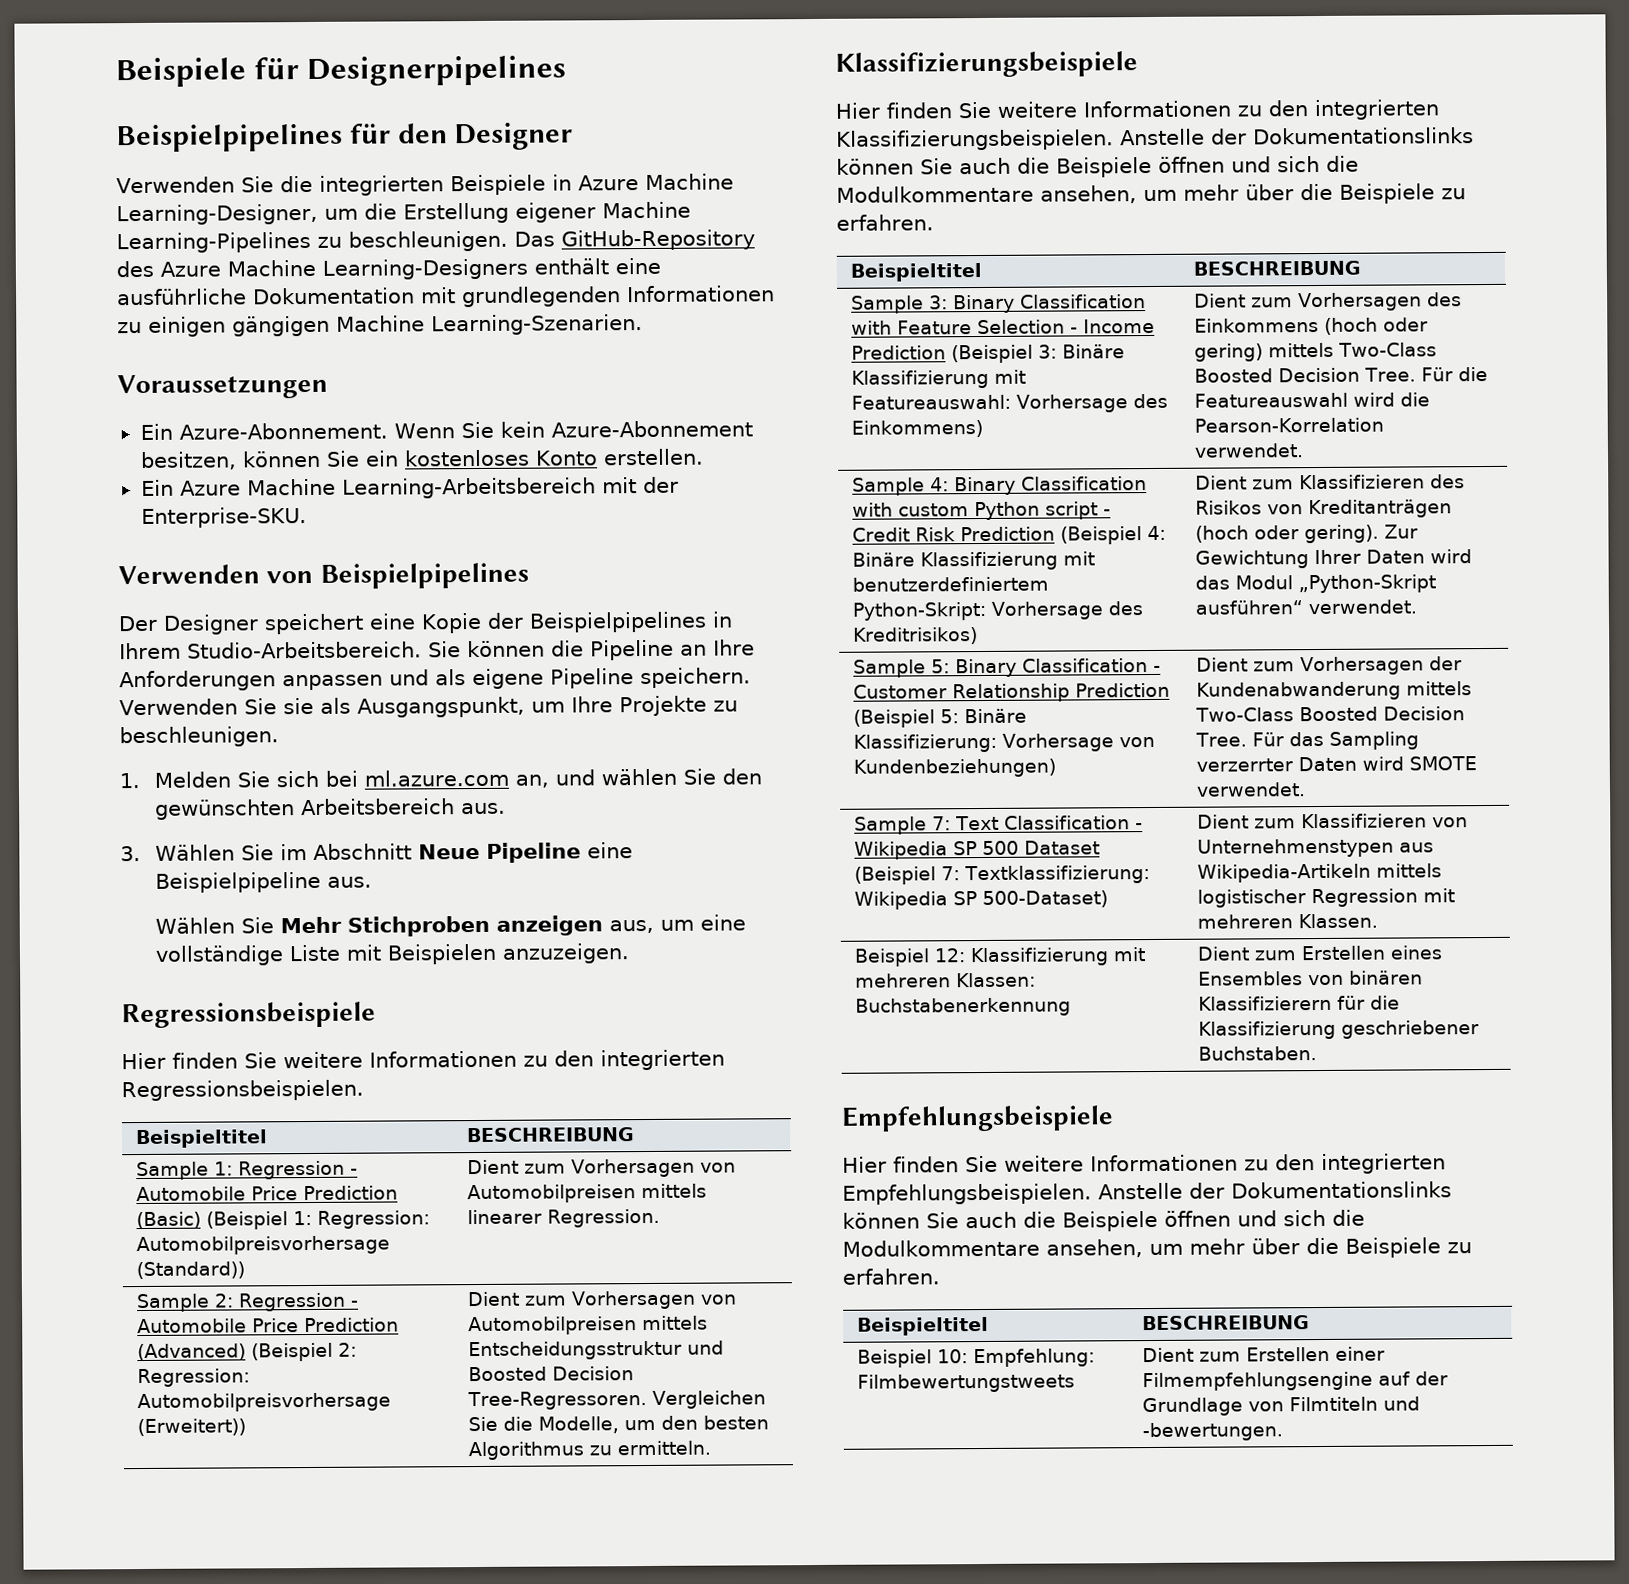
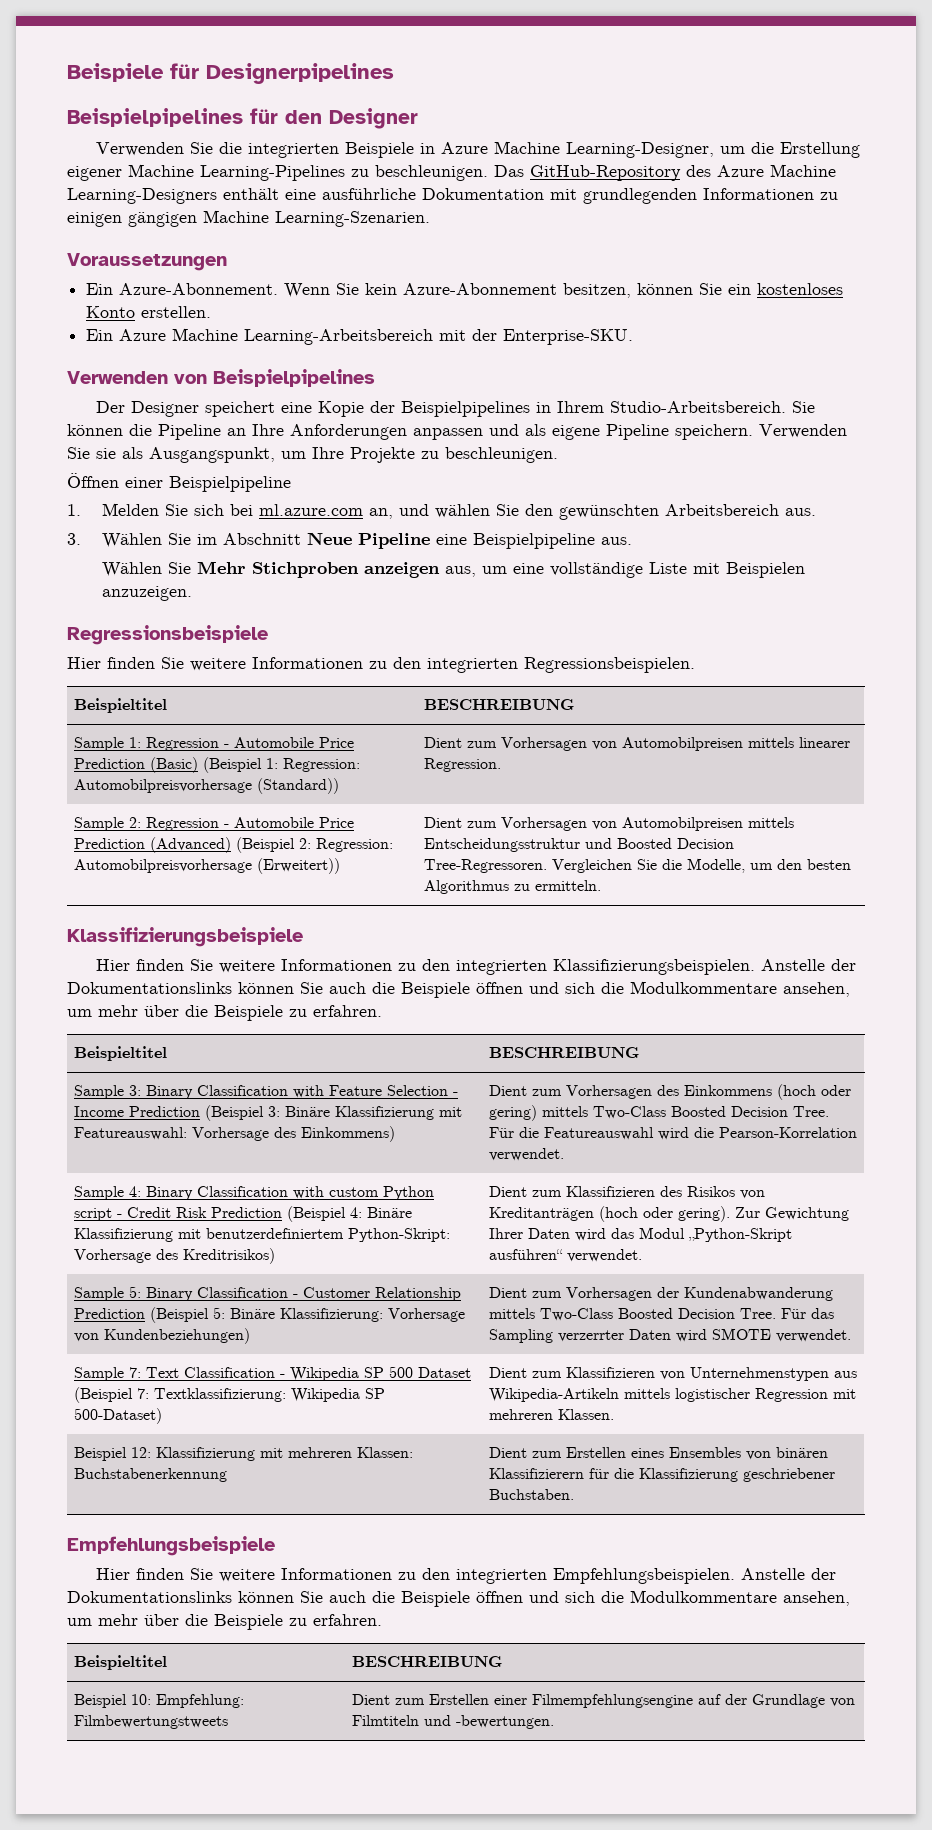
+ Öffnen einer Beispielpipeline

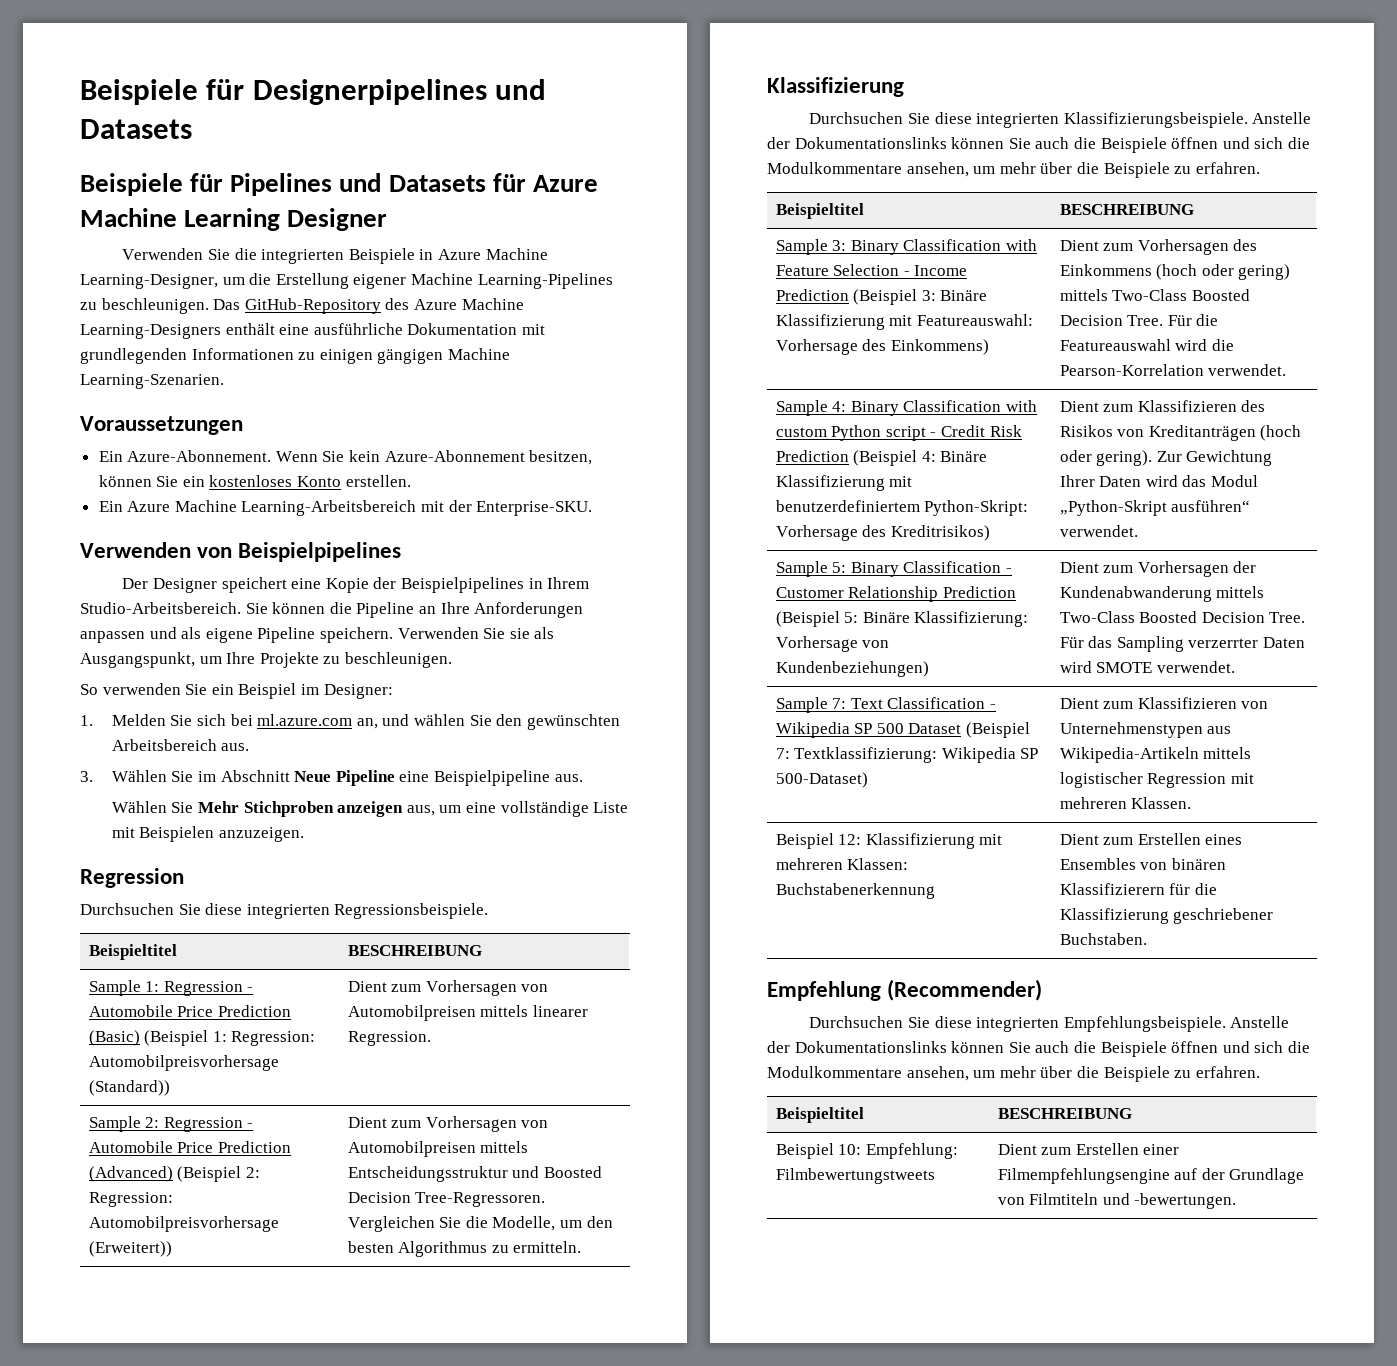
- Beispiele für Designerpipelines
- Beispielpipelines für den Designer
+ Beispiele für Designerpipelines und Datasets
+ Beispiele für Pipelines und Datasets für Azure Machine Learning Designer
- Öffnen einer Beispielpipeline
+ So verwenden Sie ein Beispiel im Designer:
  Wählen Sie Mehr Stichproben anzeigen aus, um eine vollständige Liste mit Beispielen anzuzeigen.
- Regressionsbeispiele
- Hier finden Sie weitere Informationen zu den integrierten Regressionsbeispielen.
+ Regression
+ Durchsuchen Sie diese integrierten Regressionsbeispiele.
  Sample 2: Regression - Automobile Price Prediction (Advanced) (Beispiel 2: Regression: Automobilpreisvorhersage (Erweitert)) | Dient zum Vorhersagen von Automobilpreisen mittels Entscheidungsstruktur und Boosted Decision Tree-Regressoren. Vergleichen Sie die Modelle, um den besten Algorithmus zu ermitteln.
- Klassifizierungsbeispiele
- Hier finden Sie weitere Informationen zu den integrierten Klassifizierungsbeispielen.
+ Klassifizierung
+ Durchsuchen Sie diese integrierten Klassifizierungsbeispiele.
- Empfehlungsbeispiele
- Hier finden Sie weitere Informationen zu den integrierten Empfehlungsbeispielen.
+ Empfehlung (Recommender)
+ Durchsuchen Sie diese integrierten Empfehlungsbeispiele.

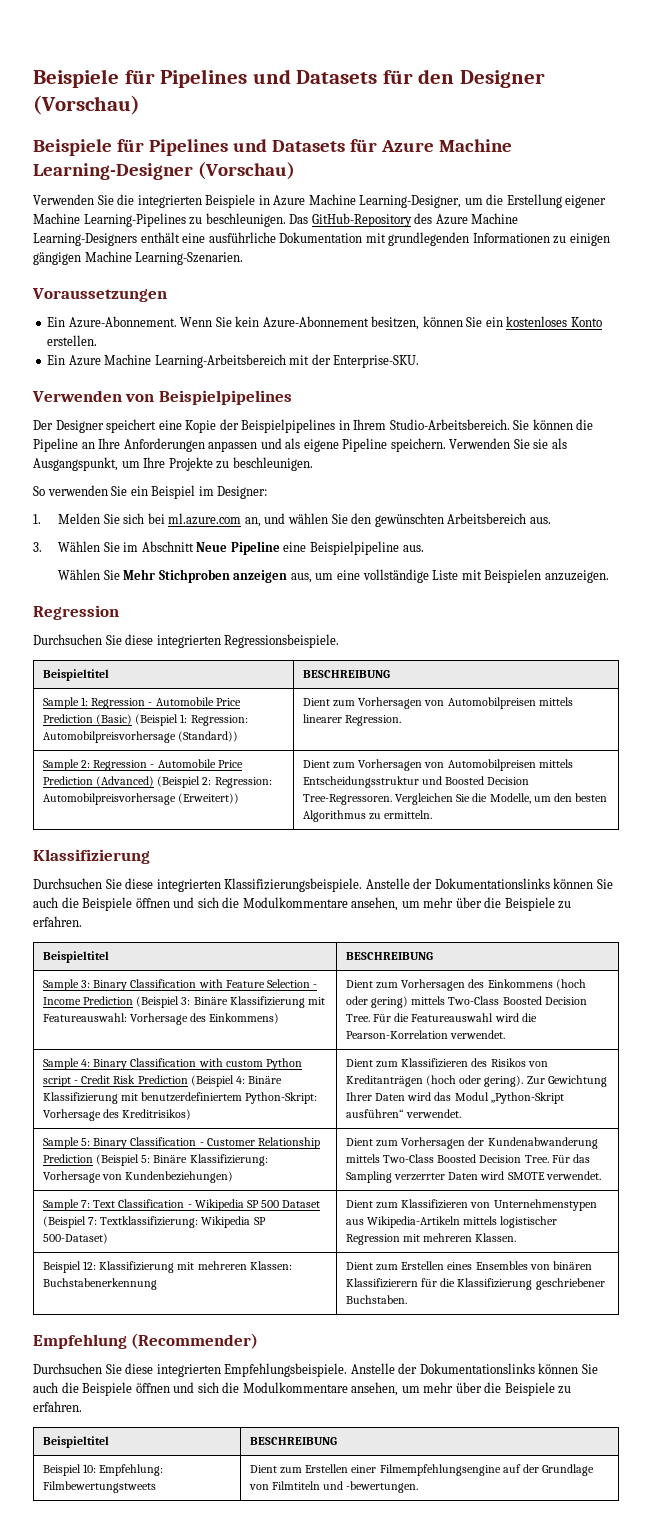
- Beispiele für Designerpipelines und Datasets
+ Beispiele für Pipelines und Datasets für den Designer (Vorschau)
- Beispiele für Pipelines und Datasets für Azure Machine Learning Designer
+ Beispiele für Pipelines und Datasets für Azure Machine Learning-Designer (Vorschau)

